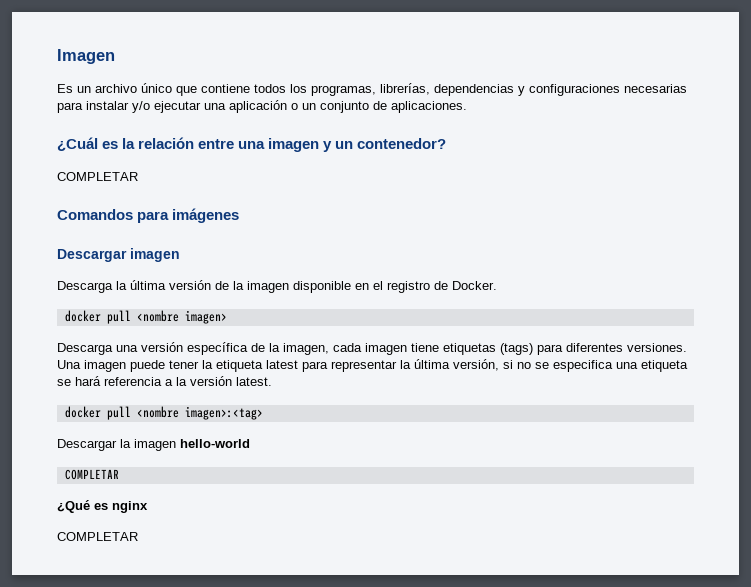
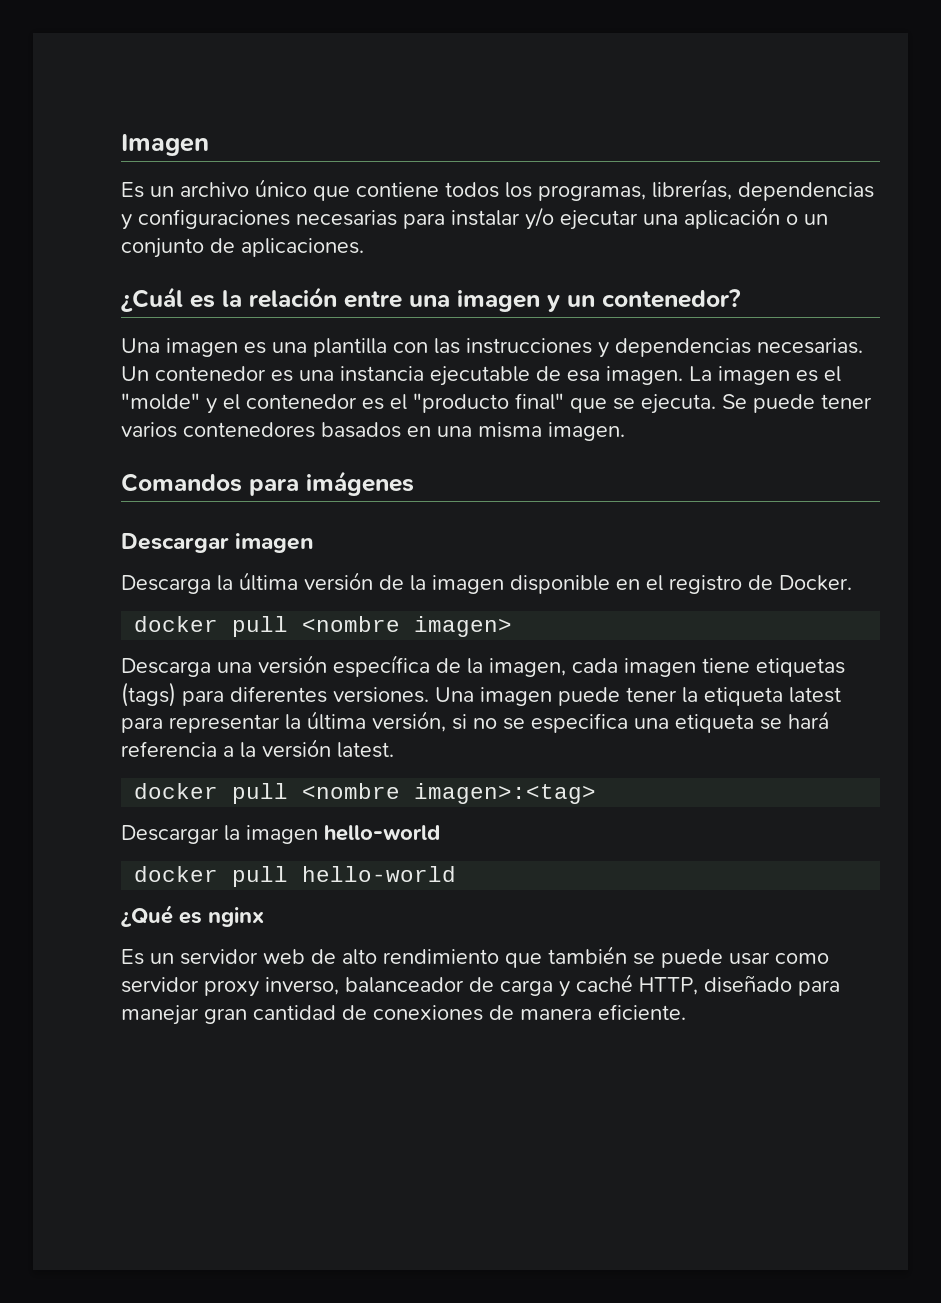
  ¿Cuál es la relación entre una imagen y un contenedor?
- COMPLETAR
+ Una imagen es una plantilla con las instrucciones y dependencias necesarias. Un contenedor es una instancia ejecutable de esa imagen. La imagen es el "molde" y el contenedor es el "producto final" que se ejecuta. Se puede tener varios contenedores basados en una misma imagen.
  Descargar la imagen hello-world
- COMPLETAR
+ docker pull hello-world
  ¿Qué es nginx
- COMPLETAR
+ Es un servidor web de alto rendimiento que también se puede usar como servidor proxy inverso, balanceador de carga y caché HTTP, diseñado para manejar gran cantidad de conexiones de manera eficiente.

